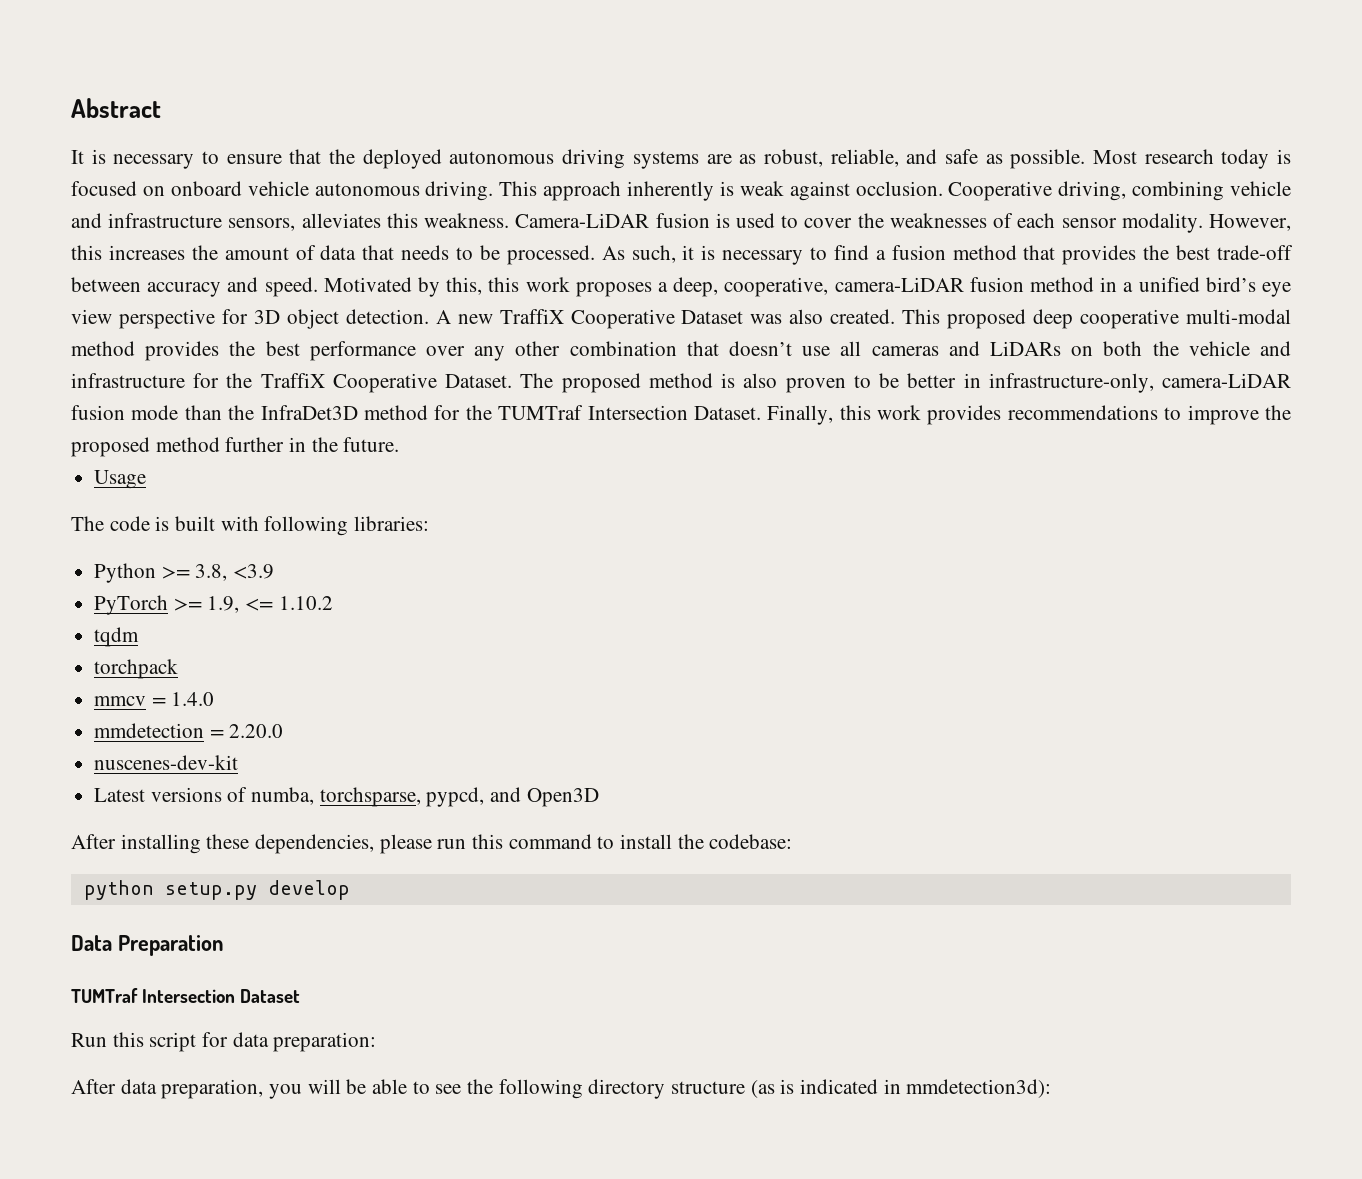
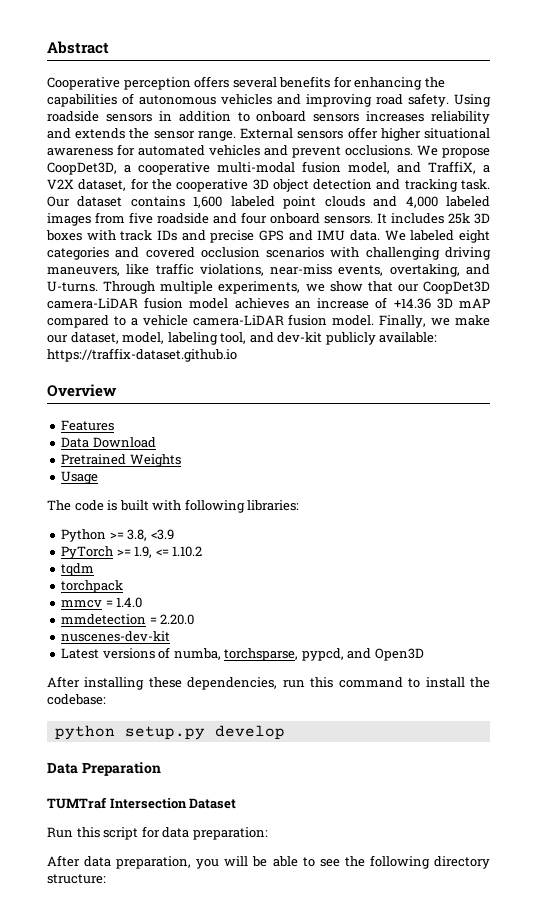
- It is necessary to ensure that the deployed autonomous driving systems are as robust, reliable, and safe as possible. Most research today is focused on onboard vehicle autonomous driving. This approach inherently is weak against occlusion. Cooperative driving, combining vehicle and infrastructure sensors, alleviates this weakness. Camera-LiDAR fusion is used to cover the weaknesses of each sensor modality. However, this increases the amount of data that needs to be processed. As such, it is necessary to find a fusion method that provides the best trade-off between accuracy and speed. Motivated by this, this work proposes a deep, cooperative, camera-LiDAR fusion method in a unified bird’s eye view perspective for 3D object detection. A new TraffiX Cooperative Dataset was also created. This proposed deep cooperative multi-modal method provides the best performance over any other combination that doesn’t use all cameras and LiDARs on both the vehicle and infrastructure for the TraffiX Cooperative Dataset. The proposed method is also proven to be better in infrastructure-only, camera-LiDAR fusion mode than the InfraDet3D method for the TUMTraf Intersection Dataset. Finally, this work provides recommendations to improve the proposed method further in the future.
+ Cooperative perception offers several benefits for enhancing the capabilities of autonomous vehicles and improving road safety. Using roadside sensors in addition to onboard sensors increases reliability and extends the sensor range. External sensors offer higher situational awareness for automated vehicles and prevent occlusions. We propose CoopDet3D, a cooperative multi-modal fusion model, and TraffiX, a V2X dataset, for the cooperative 3D object detection and tracking task. Our dataset contains 1,600 labeled point clouds and 4,000 labeled images from five roadside and four onboard sensors. It includes 25k 3D boxes with track IDs and precise GPS and IMU data. We labeled eight categories and covered occlusion scenarios with challenging driving maneuvers, like traffic violations, near-miss events, overtaking, and U-turns. Through multiple experiments, we show that our CoopDet3D camera-LiDAR fusion model achieves an increase of +14.36 3D mAP compared to a vehicle camera-LiDAR fusion model. Finally, we make our dataset, model, labeling tool, and dev-kit publicly available: https://traffix-dataset.github.io
+ Overview
+ Features
+ Data Download
+ Pretrained Weights
- After installing these dependencies, please run this command to install the codebase:
+ After installing these dependencies, run this command to install the codebase:
- After data preparation, you will be able to see the following directory structure (as is indicated in mmdetection3d):
+ After data preparation, you will be able to see the following directory structure:

